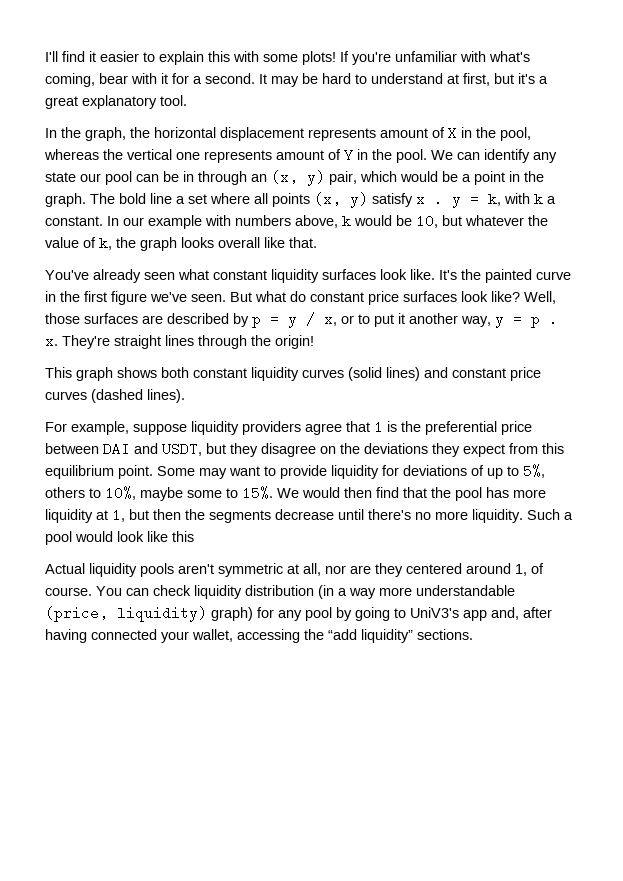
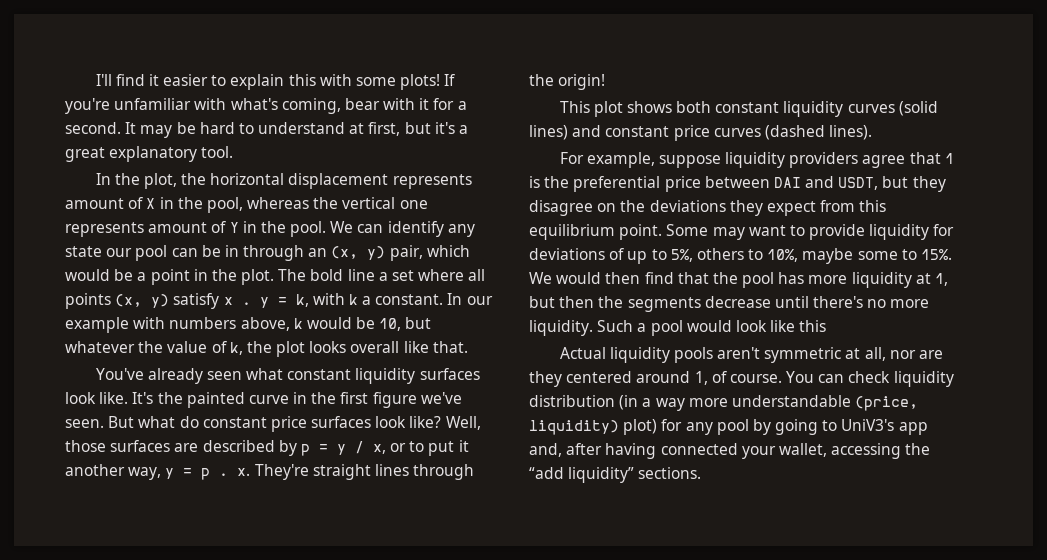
- In the graph, the horizontal displacement represents amount of X in the pool, whereas the vertical one represents amount of Y in the pool.
+ In the plot, the horizontal displacement represents amount of X in the pool, whereas the vertical one represents amount of Y in the pool.
- We can identify any state our pool can be in through an (x, y) pair, which would be a point in the graph.
+ We can identify any state our pool can be in through an (x, y) pair, which would be a point in the plot.
- In our example with numbers above, k would be 10, but whatever the value of k, the graph looks overall like that.
+ In our example with numbers above, k would be 10, but whatever the value of k, the plot looks overall like that.
- This graph shows both constant liquidity curves (solid lines) and constant price curves (dashed lines).
+ This plot shows both constant liquidity curves (solid lines) and constant price curves (dashed lines).
- You can check liquidity distribution (in a way more understandable (price, liquidity) graph) for any pool by going to UniV3's app and, after having connected your wallet, accessing the “add liquidity” sections.
+ You can check liquidity distribution (in a way more understandable (price, liquidity) plot) for any pool by going to UniV3's app and, after having connected your wallet, accessing the “add liquidity” sections.

